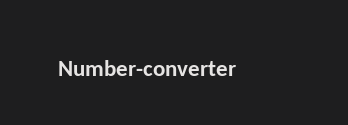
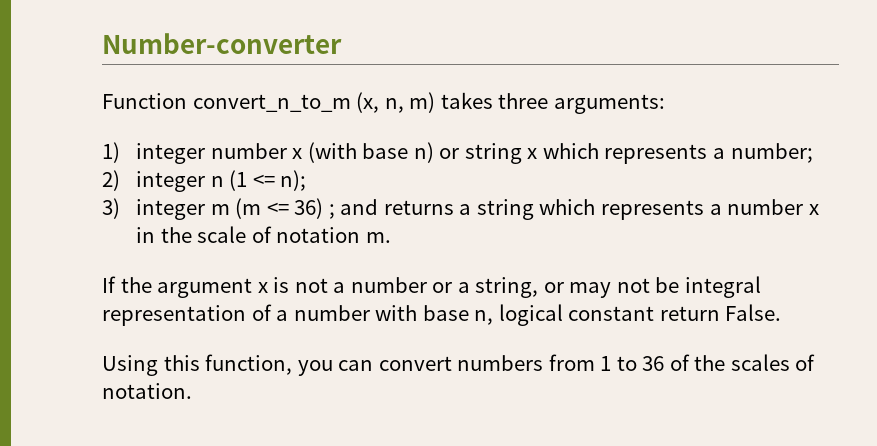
+ Function convert_n_to_m (x, n, m) takes three arguments:
+ 1) integer number x (with base n) or string x which represents a number;
+ 2) integer n (1 <= n);
+ 3) integer m (m <= 36) ; and returns a string which represents a number x in the scale of notation m.
+ If the argument x is not a number or a string, or may not be integral representation of a number with base n, logical constant return False.
+ Using this function, you can convert numbers from 1 to 36 of the scales of notation.

